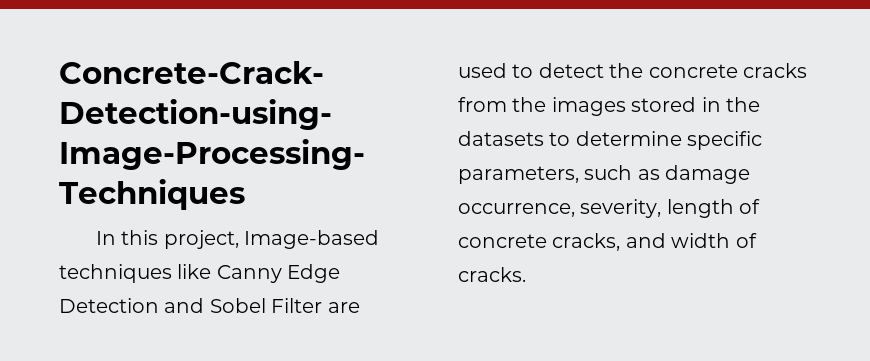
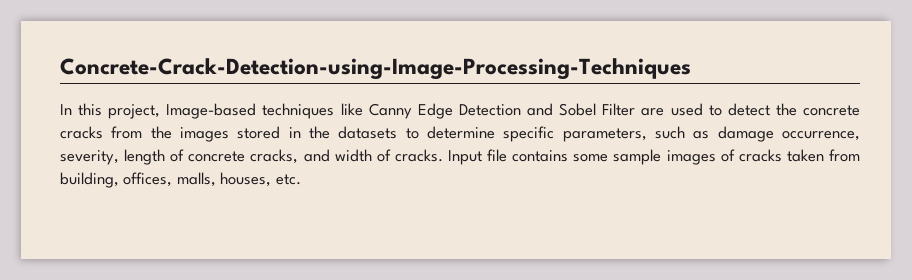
+ Input file contains some sample images of cracks taken from building, offices, malls, houses, etc.

